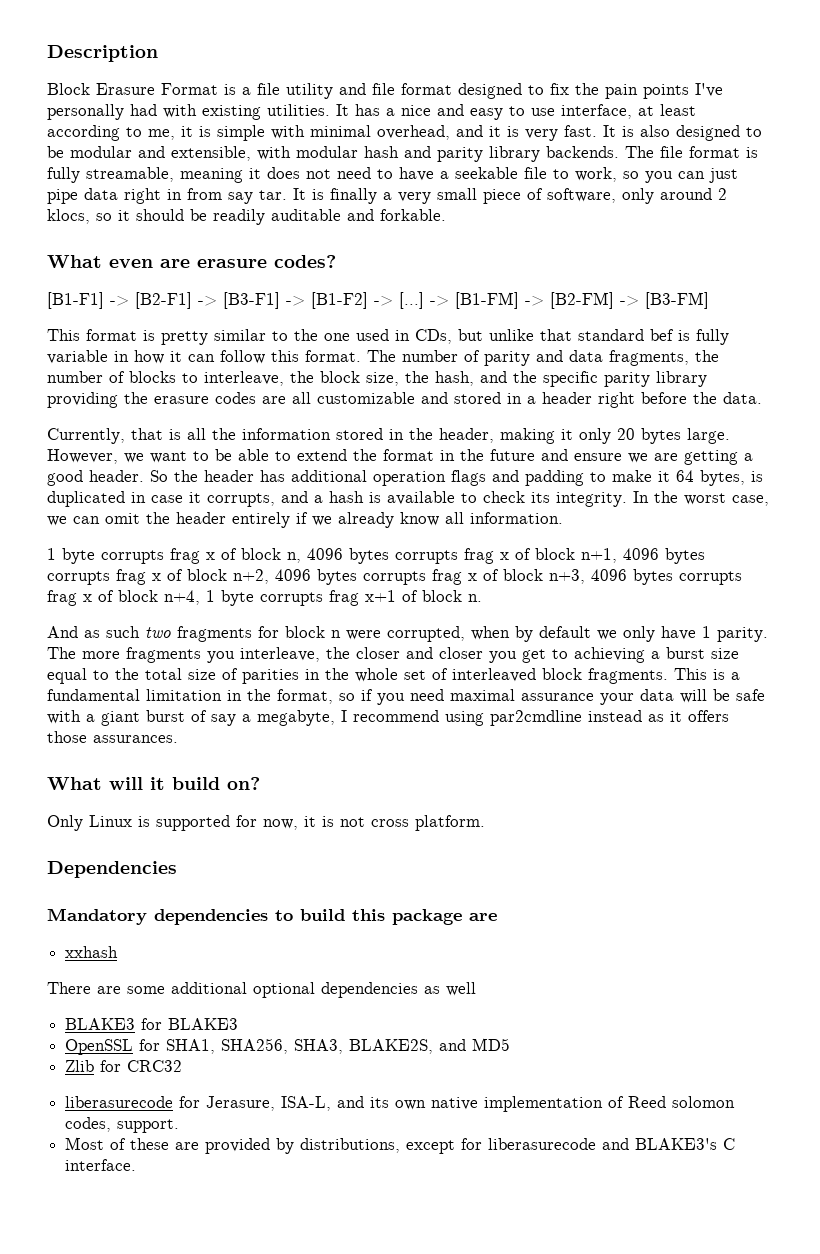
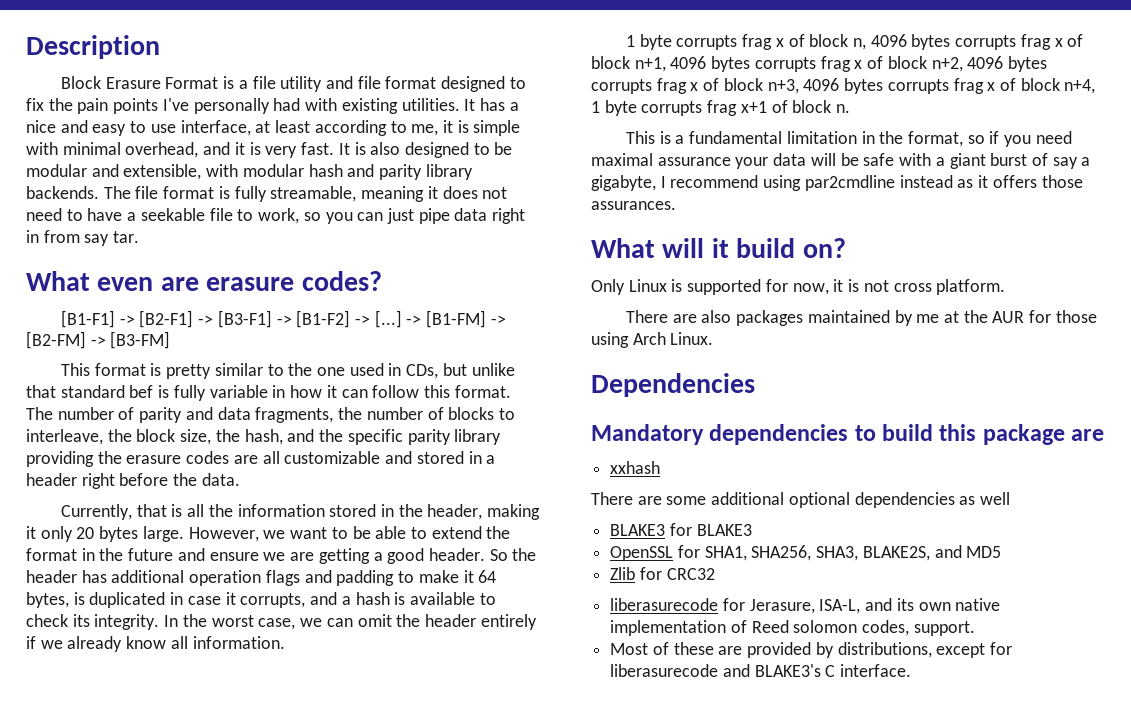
- It is finally a very small piece of software, only around 2 klocs, so it should be readily auditable and forkable.
- And as such two fragments for block n were corrupted, when by default we only have 1 parity. The more fragments you interleave, the closer and closer you get to achieving a burst size equal to the total size of parities in the whole set of interleaved block fragments. This is a fundamental limitation in the format, so if you need maximal assurance your data will be safe with a giant burst of say a megabyte, I recommend using par2cmdline instead as it offers those assurances.
+ This is a fundamental limitation in the format, so if you need maximal assurance your data will be safe with a giant burst of say a gigabyte, I recommend using par2cmdline instead as it offers those assurances.
+ There are also packages maintained by me at the AUR for those using Arch Linux.

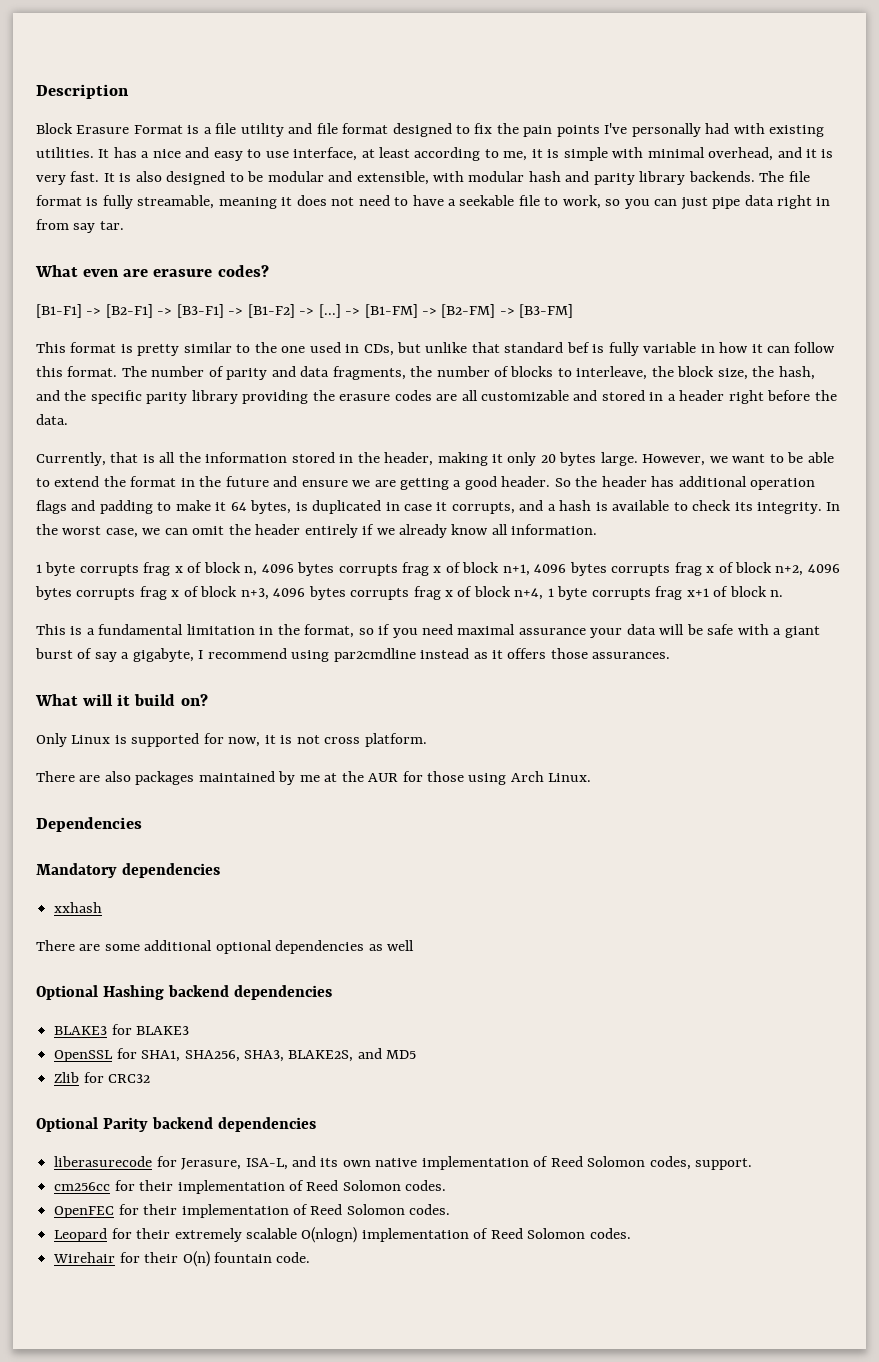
- Mandatory dependencies to build this package are
+ Mandatory dependencies
+ Optional Hashing backend dependencies
+ Optional Parity backend dependencies
- liberasurecode for Jerasure, ISA-L, and its own native implementation of Reed solomon codes, support.
+ liberasurecode for Jerasure, ISA-L, and its own native implementation of Reed Solomon codes, support.
- Most of these are provided by distributions, except for liberasurecode and BLAKE3's C interface.
+ cm256cc for their implementation of Reed Solomon codes.
+ OpenFEC for their implementation of Reed Solomon codes.
+ Leopard for their extremely scalable O(nlogn) implementation of Reed Solomon codes.
+ Wirehair for their O(n) fountain code.

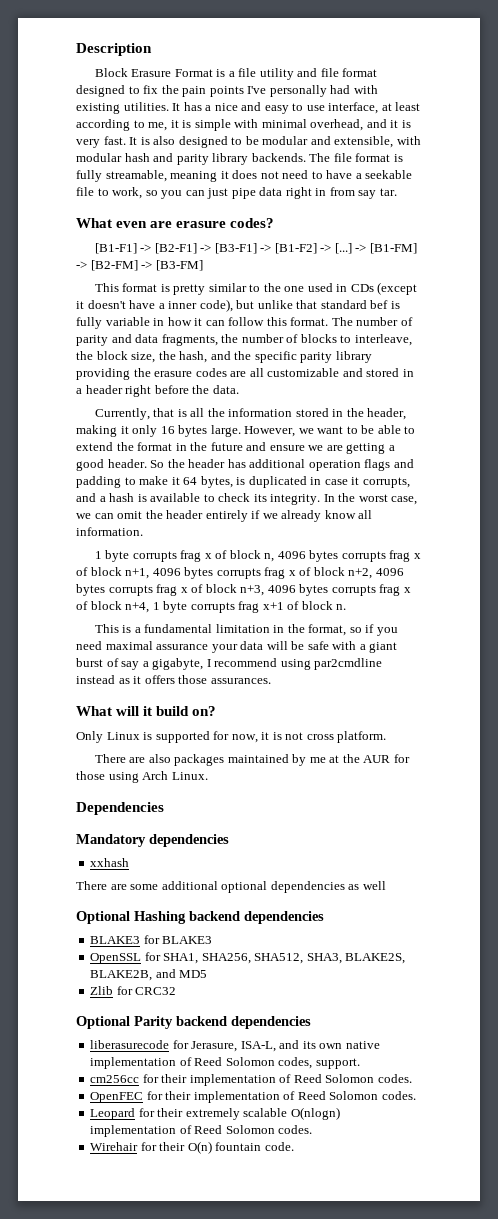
- This format is pretty similar to the one used in CDs, but unlike that standard bef is fully variable in how it can follow this format.
+ This format is pretty similar to the one used in CDs (except it doesn't have a inner code), but unlike that standard bef is fully variable in how it can follow this format.
- Currently, that is all the information stored in the header, making it only 20 bytes large.
+ Currently, that is all the information stored in the header, making it only 16 bytes large.
- OpenSSL for SHA1, SHA256, SHA3, BLAKE2S, and MD5
+ OpenSSL for SHA1, SHA256, SHA512, SHA3, BLAKE2S, BLAKE2B, and MD5

